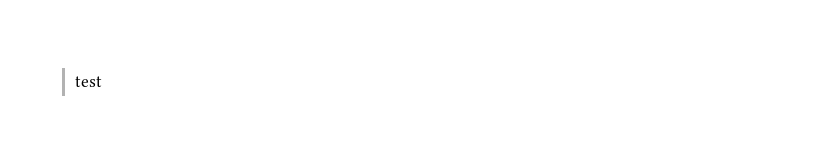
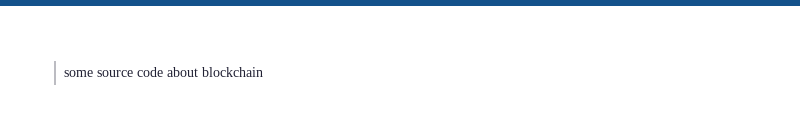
- test
+ some source code about blockchain

